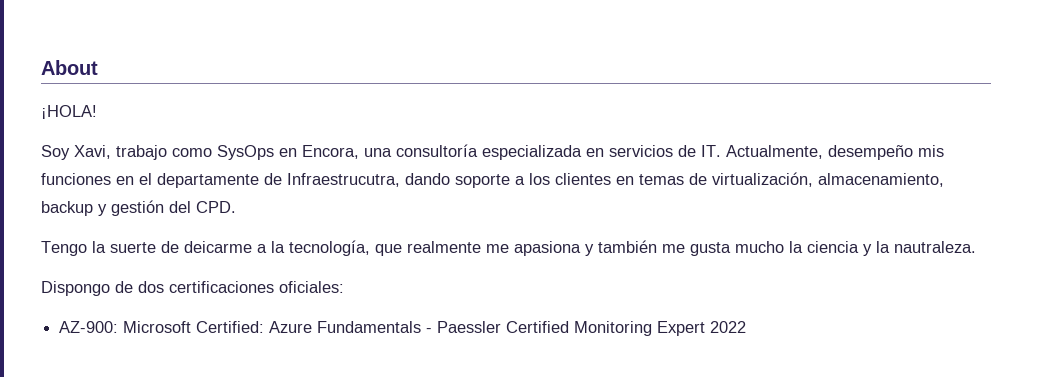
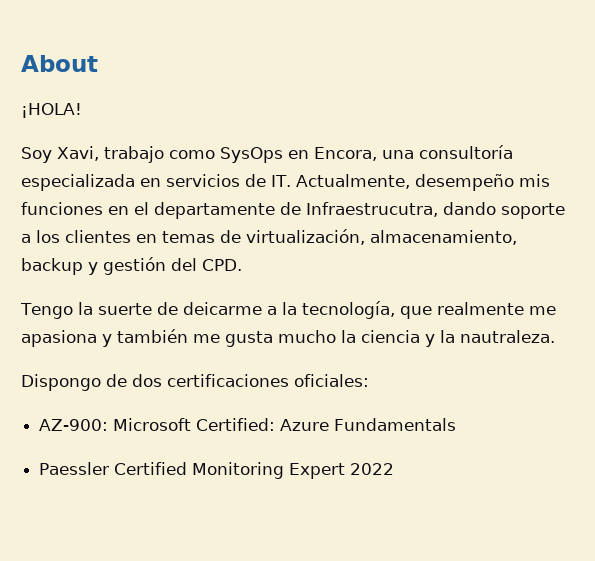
- AZ-900: Microsoft Certified: Azure Fundamentals - Paessler Certified Monitoring Expert 2022
+ AZ-900: Microsoft Certified: Azure Fundamentals
+ Paessler Certified Monitoring Expert 2022

